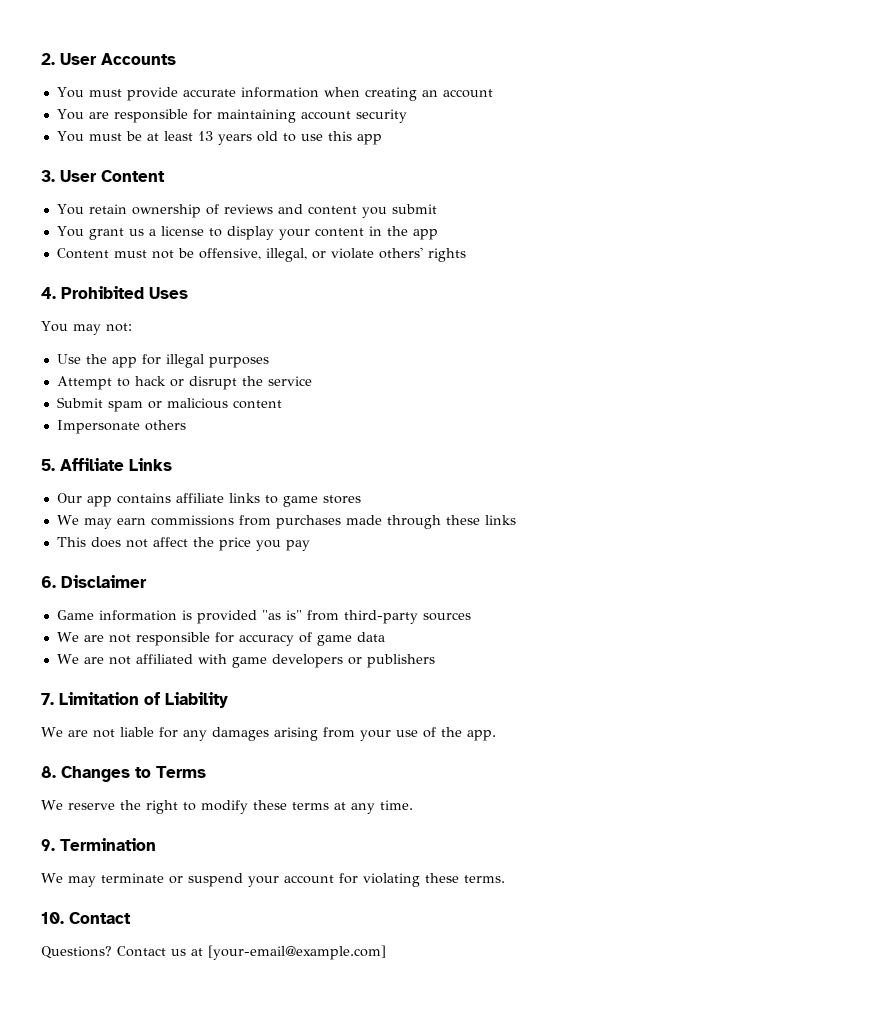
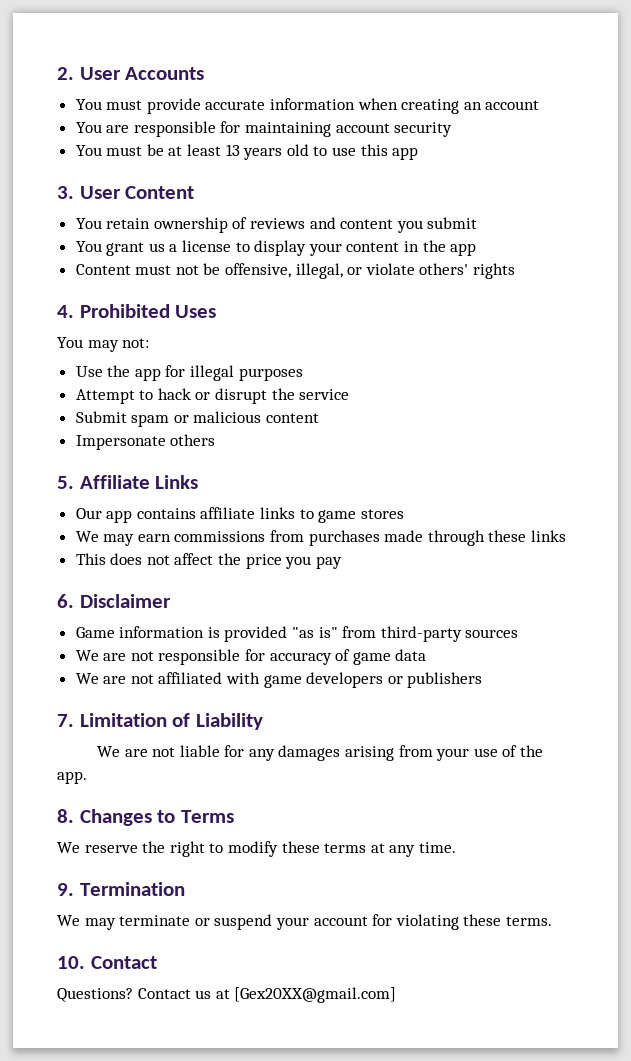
- Contact us at [your-email@example.com]
+ Contact us at [Gex20XX@gmail.com]

